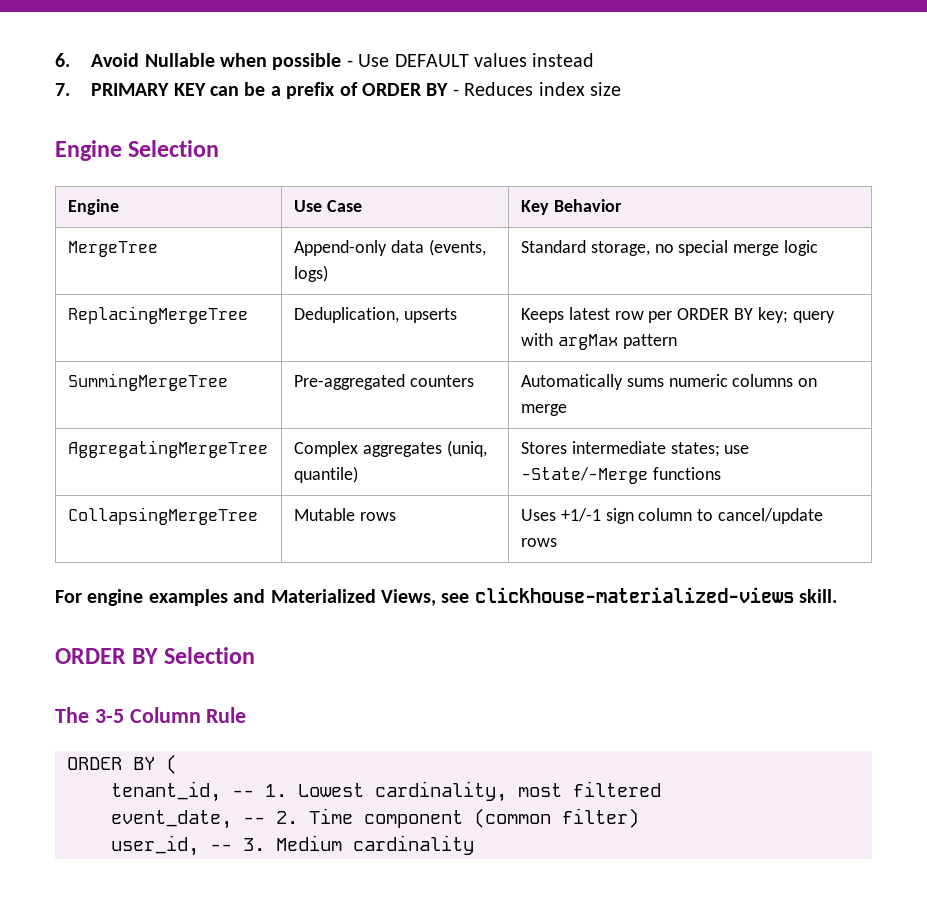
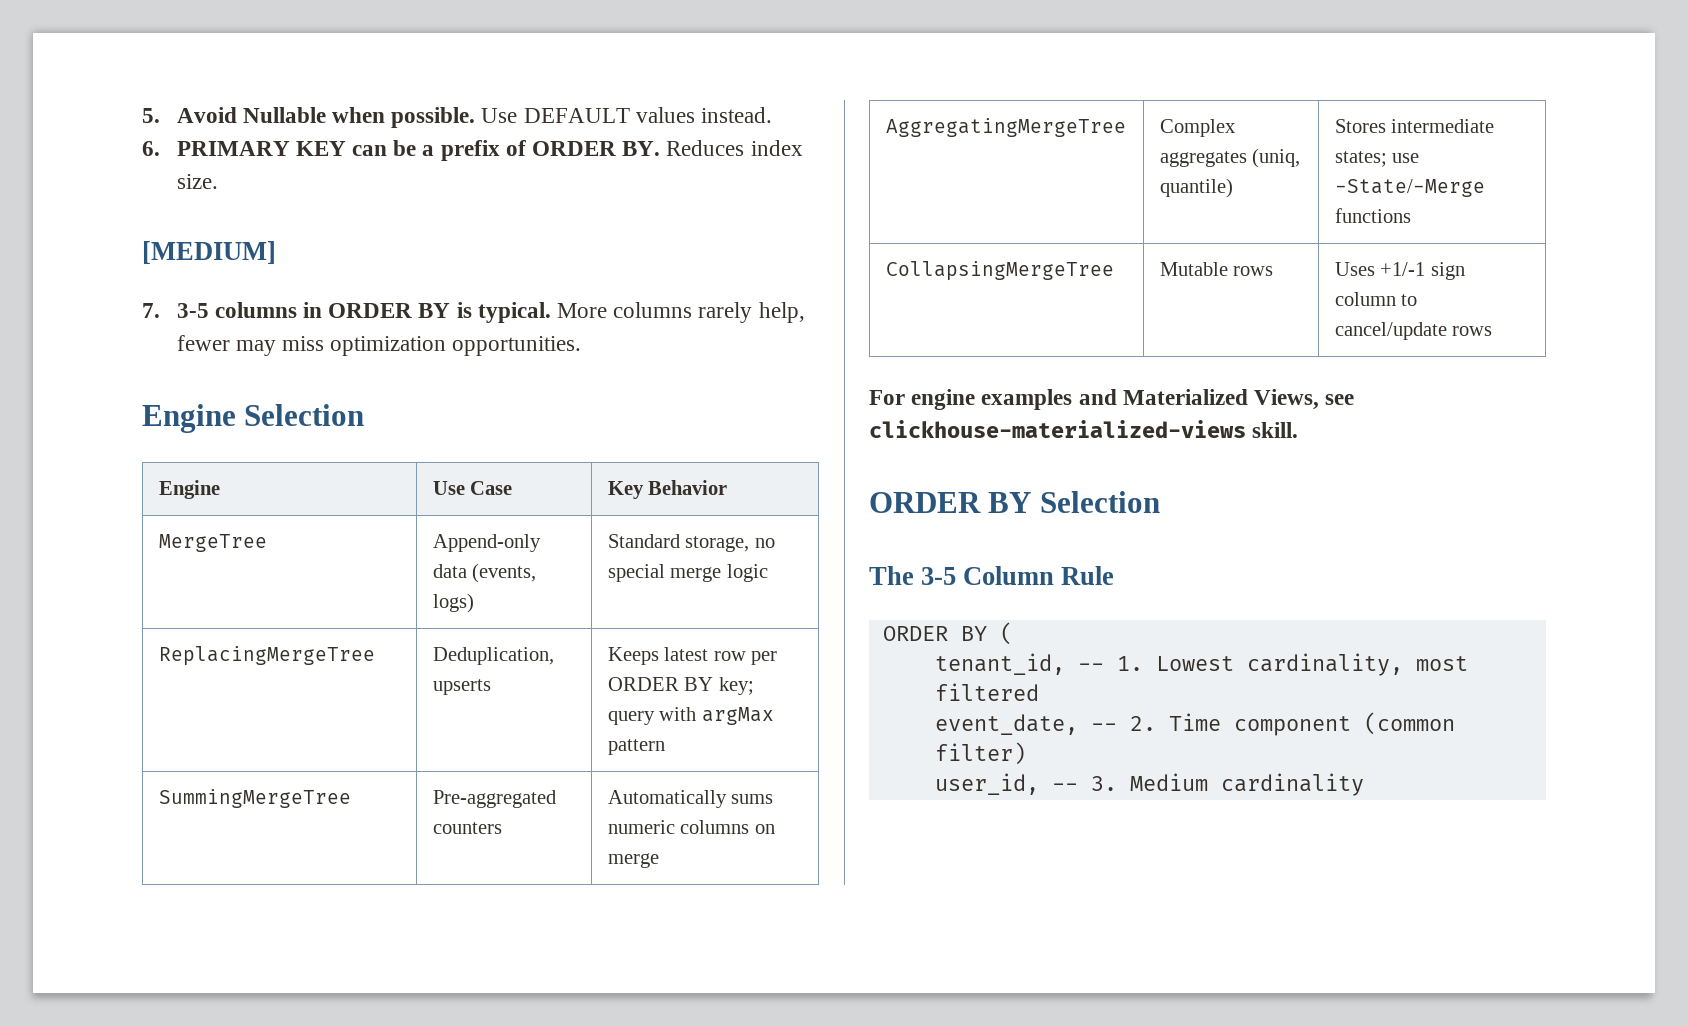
- 6. Avoid Nullable when possible - Use DEFAULT values instead
- 7. PRIMARY KEY can be a prefix of ORDER BY - Reduces index size
+ 5. Avoid Nullable when possible. Use DEFAULT values instead.
+ 6. PRIMARY KEY can be a prefix of ORDER BY. Reduces index size.
+ [MEDIUM]
+ 7. 3-5 columns in ORDER BY is typical. More columns rarely help, fewer may miss optimization opportunities.

